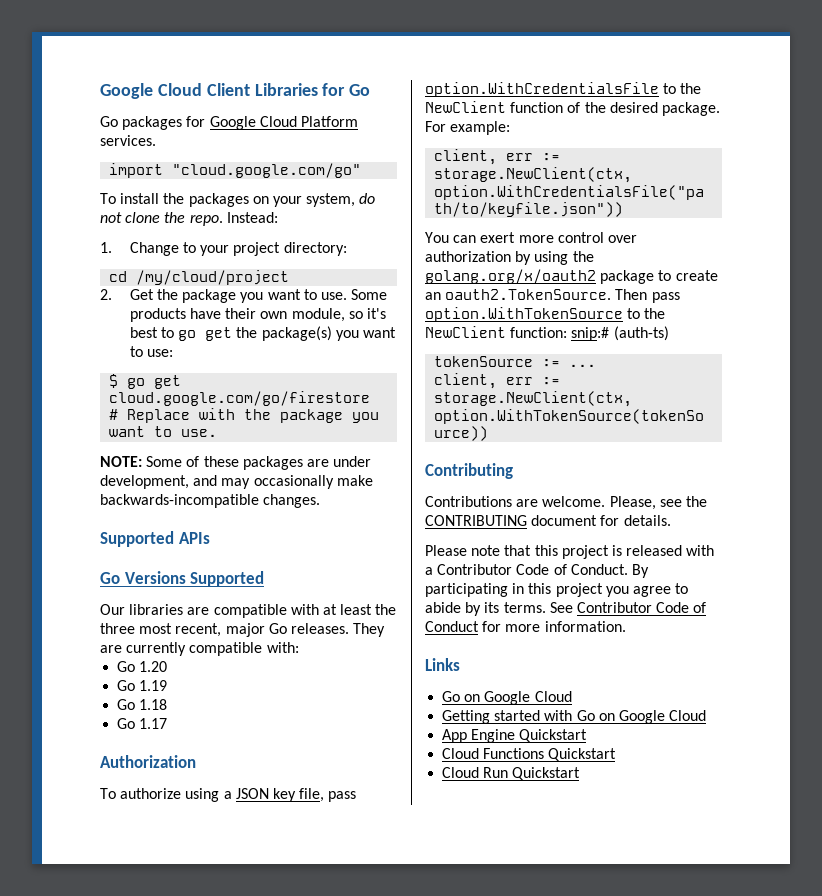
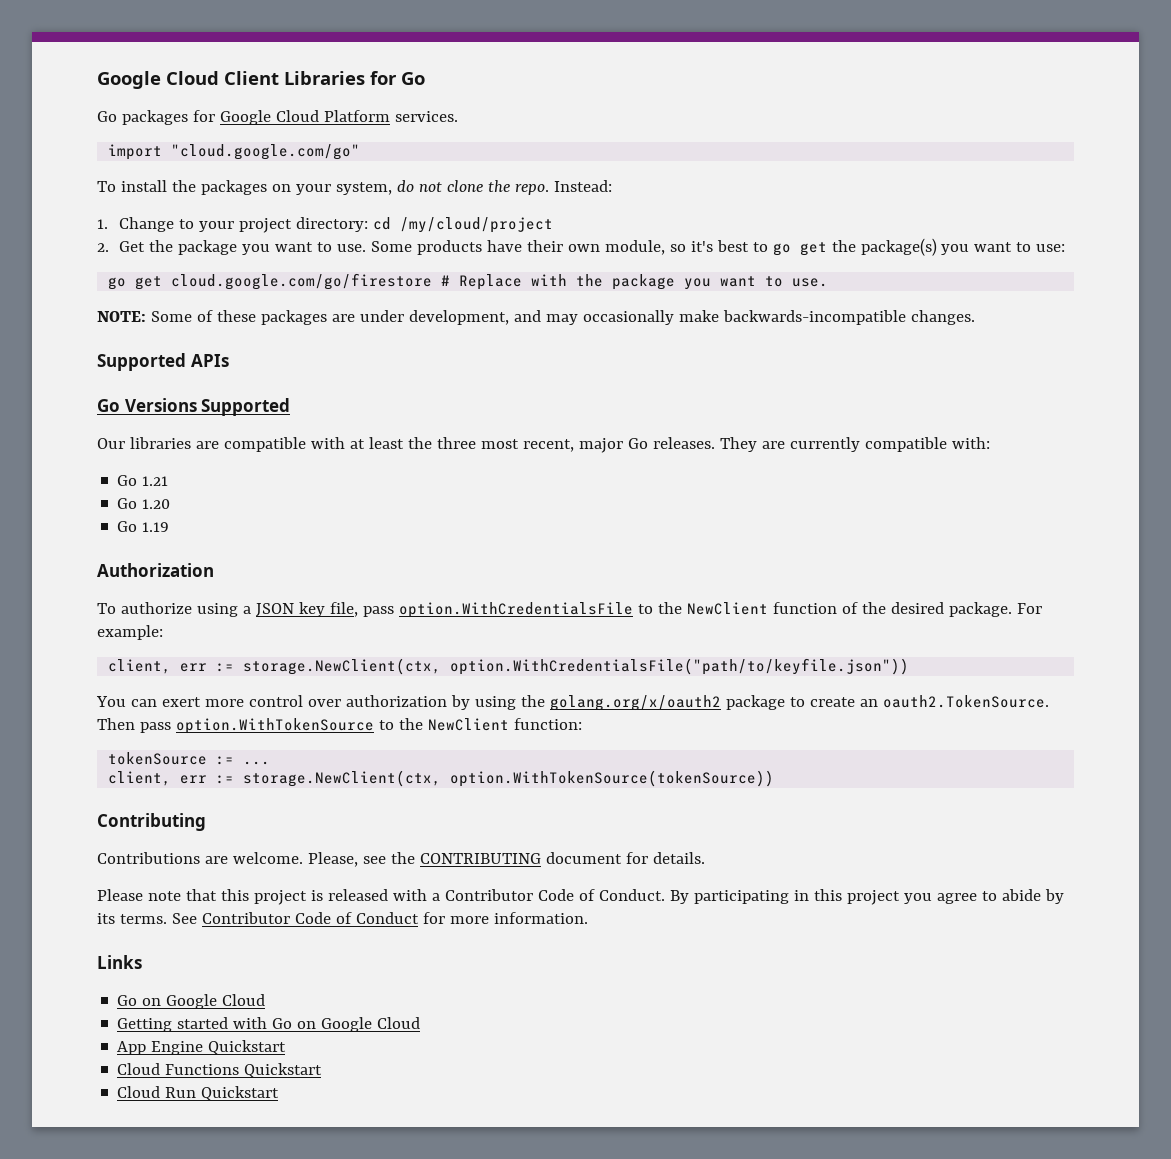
- 1. Change to your project directory:
- cd /my/cloud/project
+ 1. Change to your project directory: cd /my/cloud/project
- $ go get cloud.google.com/go/firestore # Replace with the package you want to use.
+ go get cloud.google.com/go/firestore # Replace with the package you want to use.
+ Go 1.21
- Go 1.18
- Go 1.17
- You can exert more control over authorization by using the golang.org/x/oauth2 package to create an oauth2.TokenSource. Then pass option.WithTokenSource to the NewClient function: snip:# (auth-ts)
+ You can exert more control over authorization by using the golang.org/x/oauth2 package to create an oauth2.TokenSource. Then pass option.WithTokenSource to the NewClient function:

